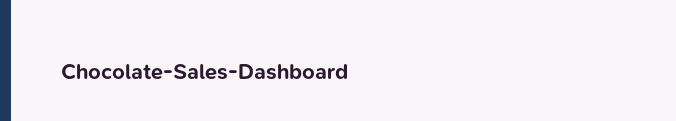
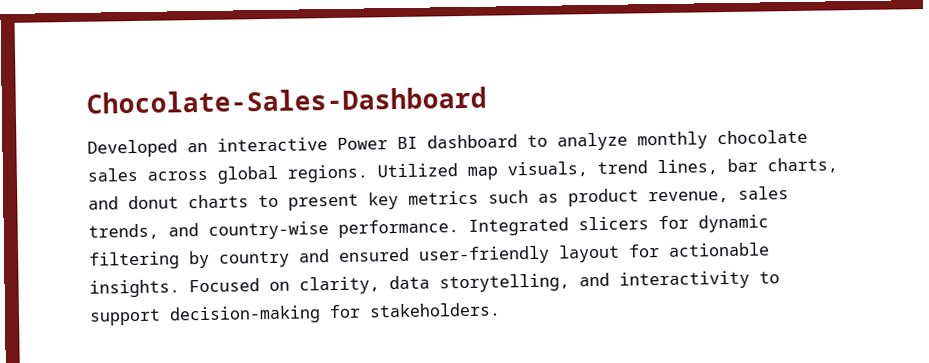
+ Developed an interactive Power BI dashboard to analyze monthly chocolate sales across global regions. Utilized map visuals, trend lines, bar charts, and donut charts to present key metrics such as product revenue, sales trends, and country-wise performance. Integrated slicers for dynamic filtering by country and ensured user-friendly layout for actionable insights. Focused on clarity, data storytelling, and interactivity to support decision-making for stakeholders.

